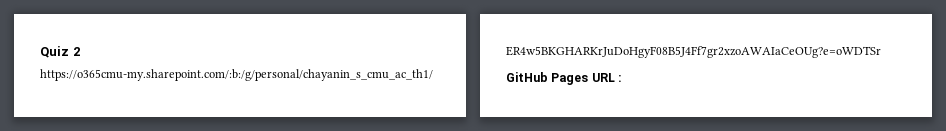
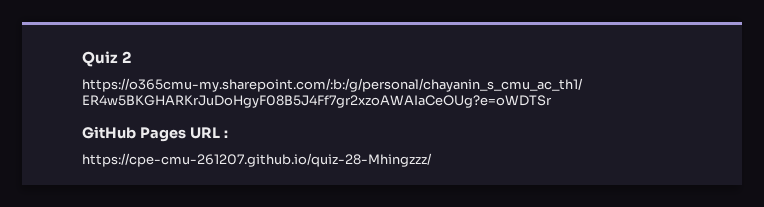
+ https://cpe-cmu-261207.github.io/quiz-28-Mhingzzz/

